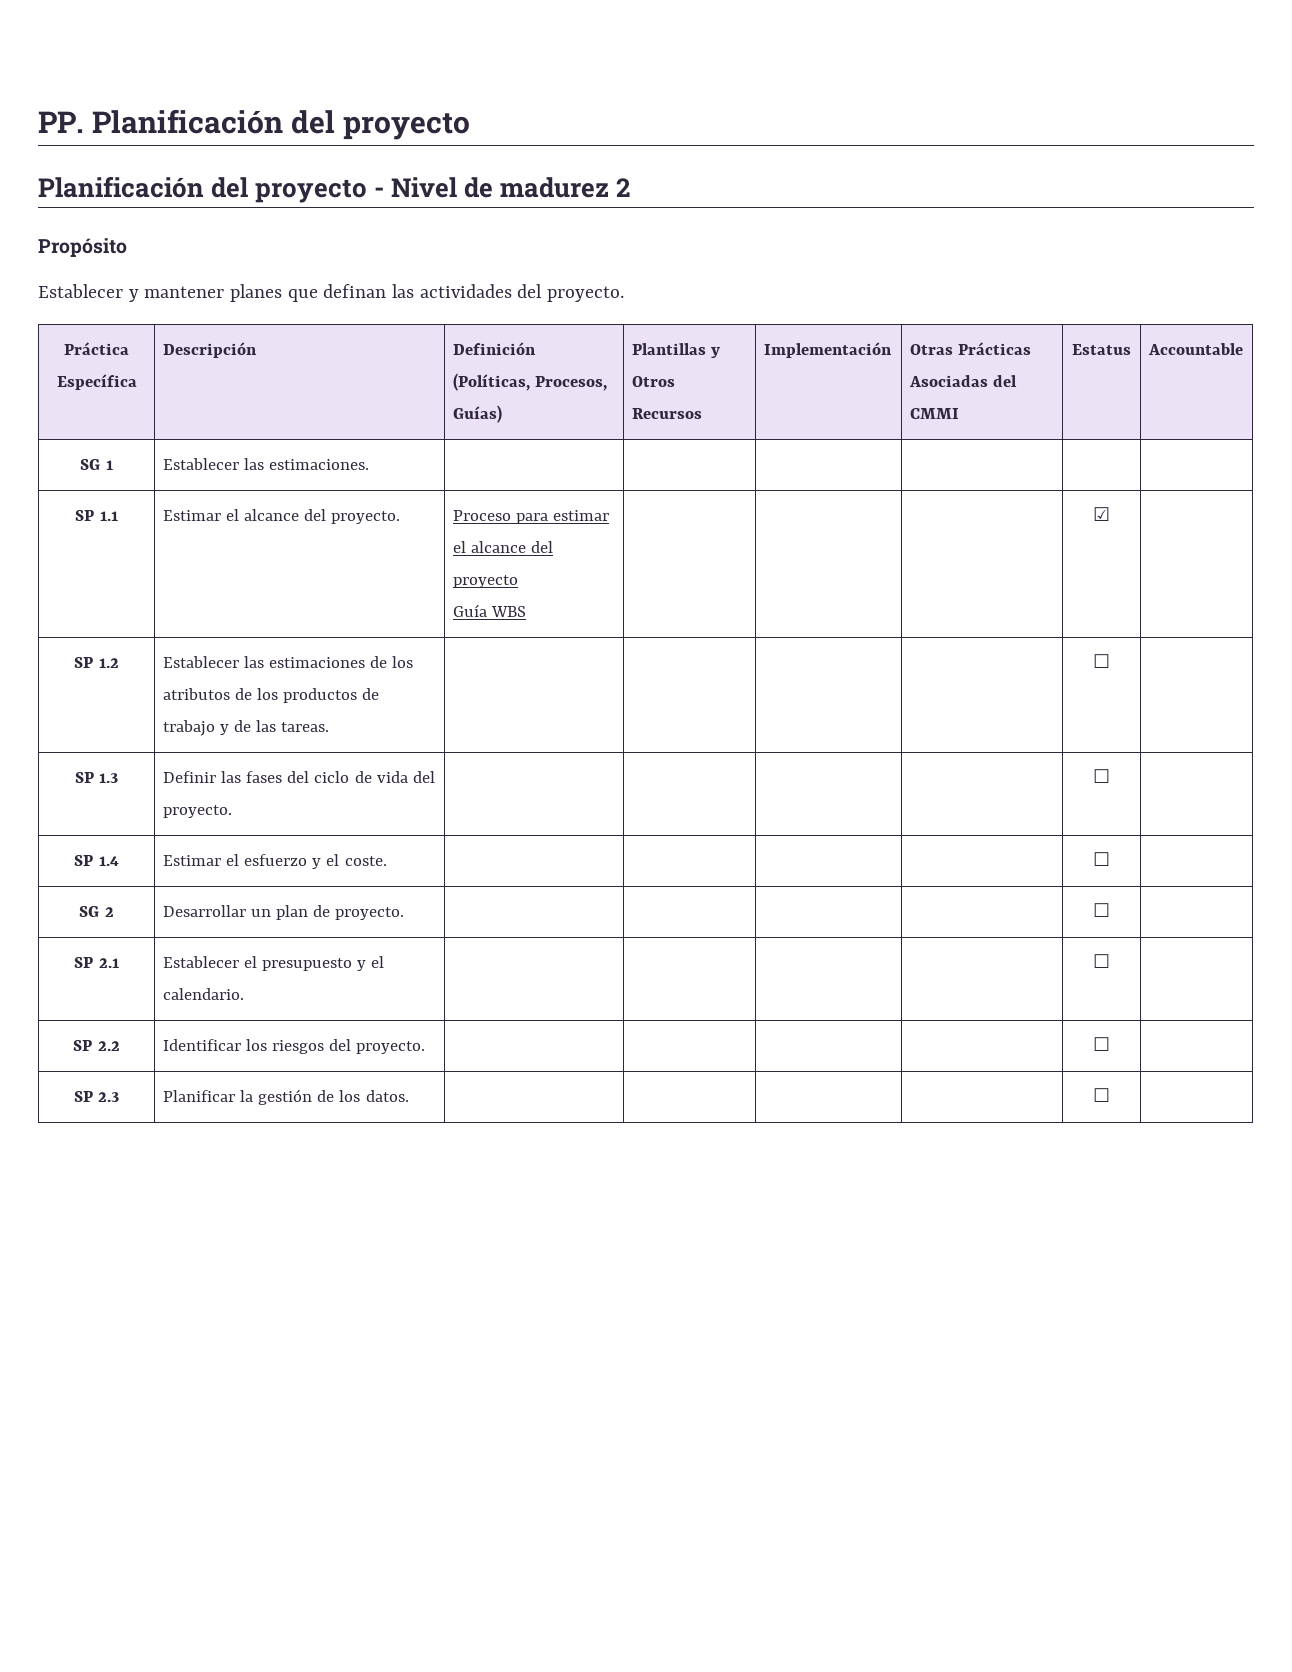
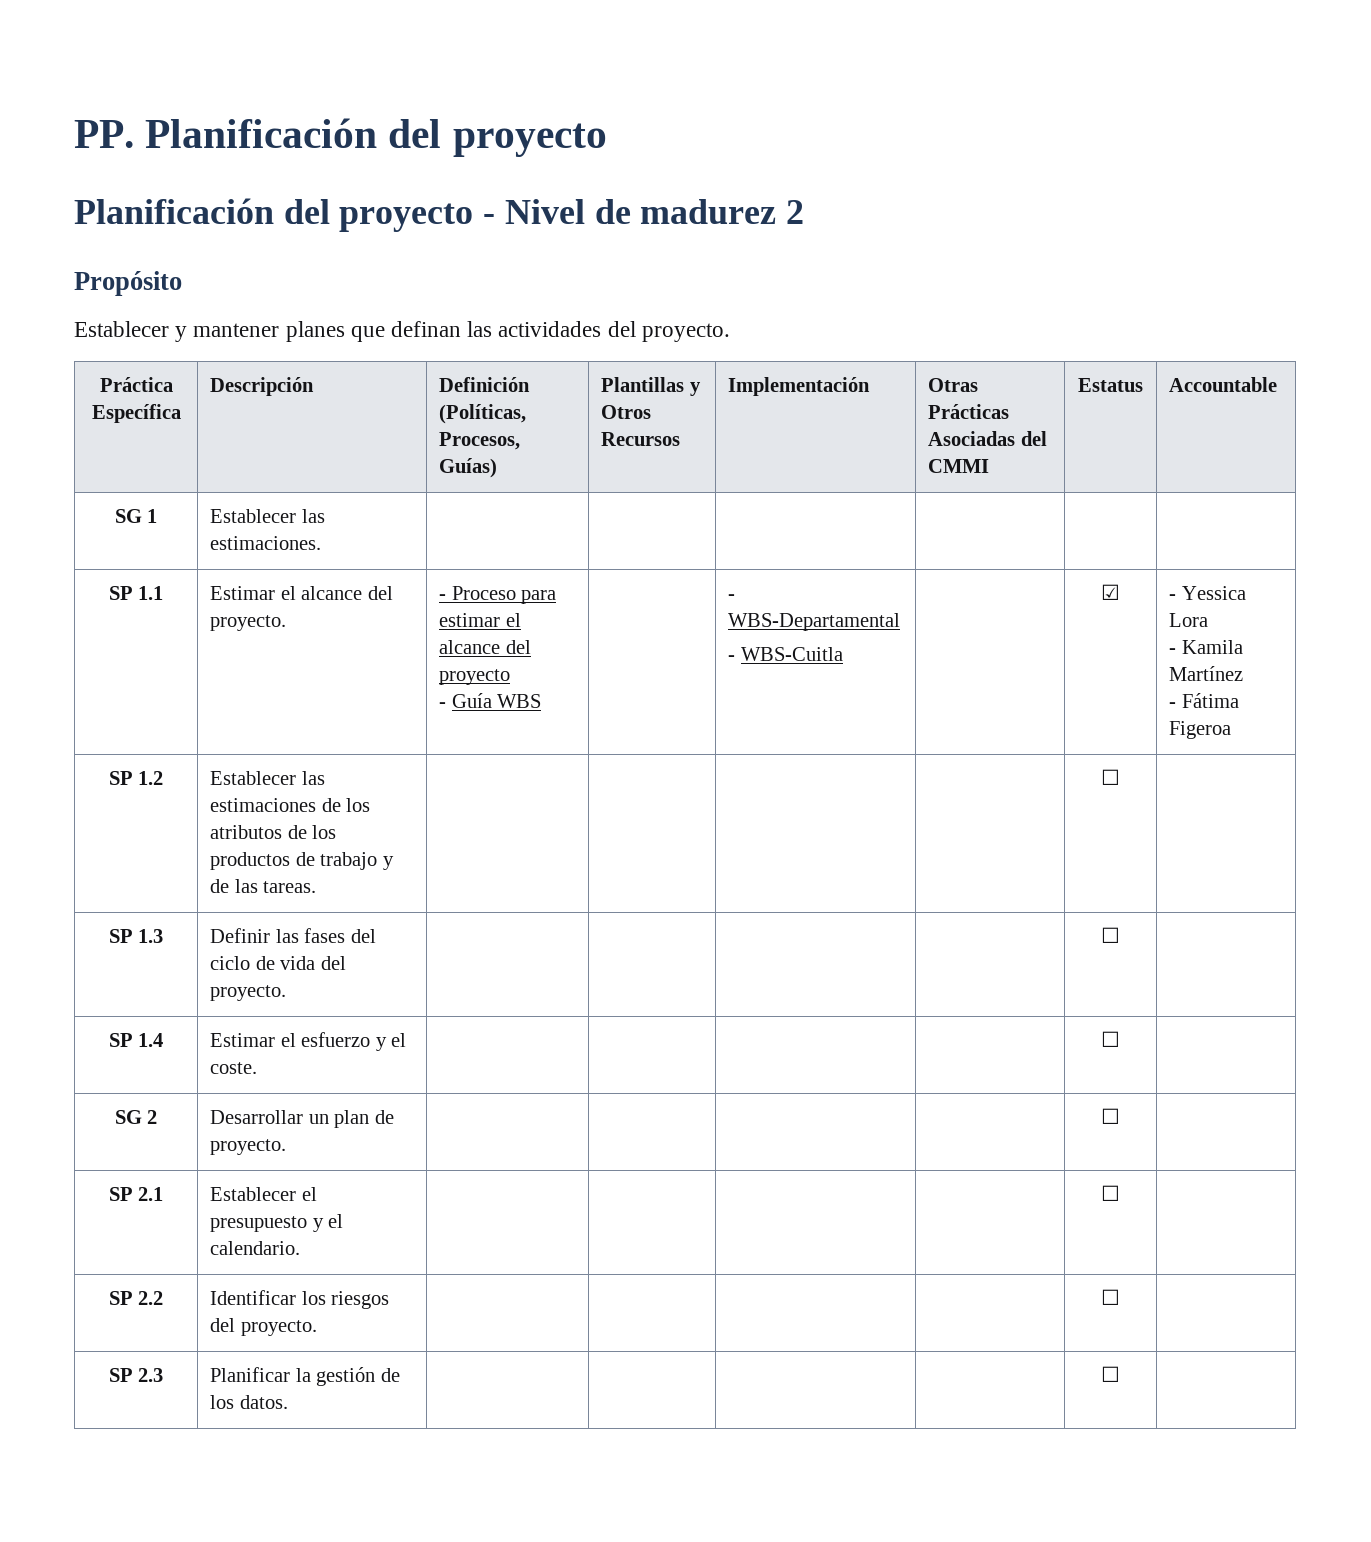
- SP 1.1 | Estimar el alcance del proyecto. | Proceso para estimar el alcance del proyecto
- Guía WBS | | | | ☑ |
+ SP 1.1 | Estimar el alcance del proyecto. | - Proceso para estimar el alcance del proyecto
+ - Guía WBS | | - WBS-Departamental
+ - WBS-Cuitla | | ☑ | - Yessica Lora
+ - Kamila Martínez
+ - Fátima Figeroa

